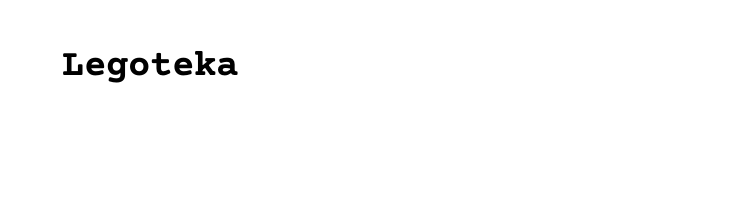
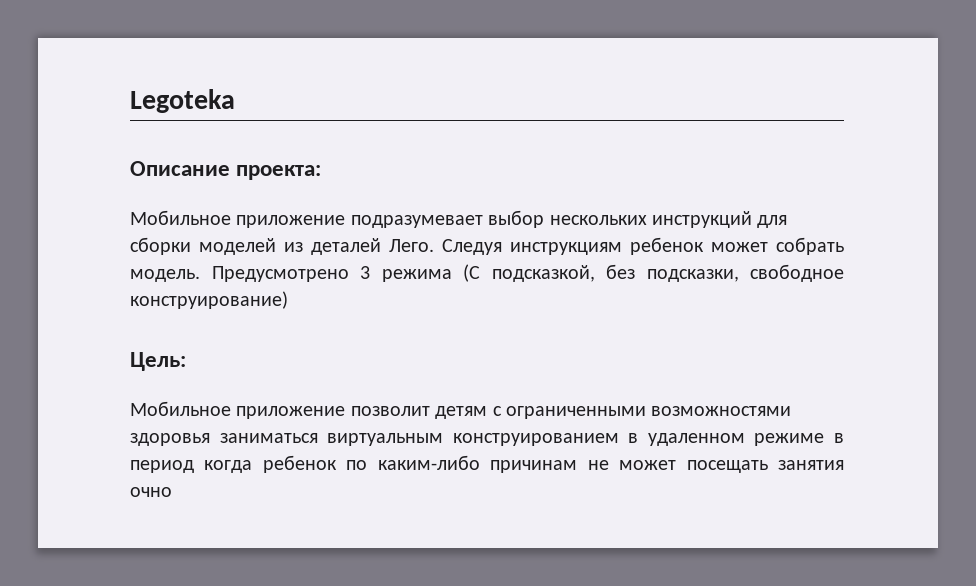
+ Описание проекта:
+ Мобильное приложение подразумевает выбор нескольких инструкций для сборки моделей из деталей Лего. Следуя инструкциям ребенок может собрать модель. Предусмотрено 3 режима (С подсказкой, без подсказки, свободное конструирование)
+ Цель:
+ Мобильное приложение позволит детям с ограниченными возможностями здоровья заниматься виртуальным конструированием в удаленном режиме в период когда ребенок по каким-либо причинам не может посещать занятия очно

